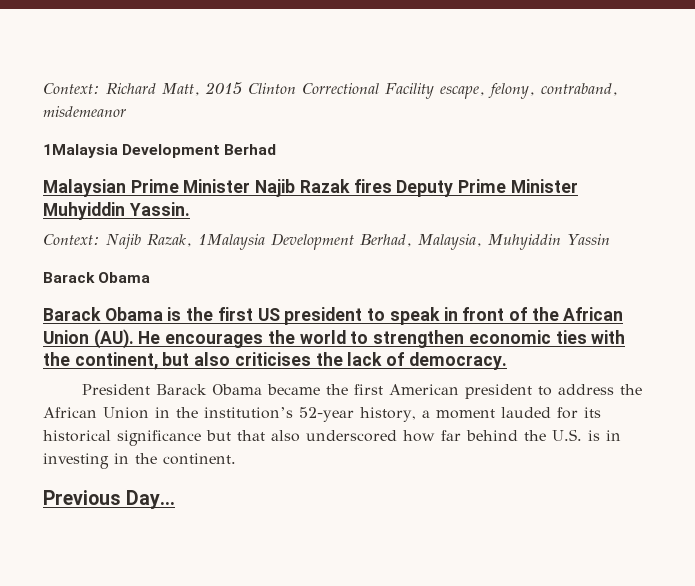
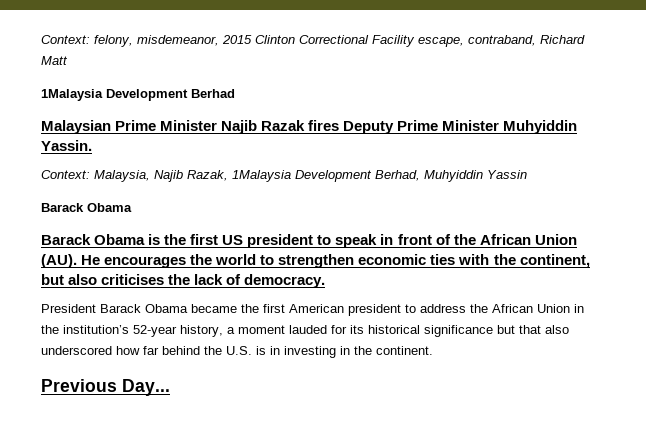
- Context: Richard Matt, 2015 Clinton Correctional Facility escape, felony, contraband, misdemeanor
+ Context: felony, misdemeanor, 2015 Clinton Correctional Facility escape, contraband, Richard Matt
- Context: Najib Razak, 1Malaysia Development Berhad, Malaysia, Muhyiddin Yassin
+ Context: Malaysia, Najib Razak, 1Malaysia Development Berhad, Muhyiddin Yassin

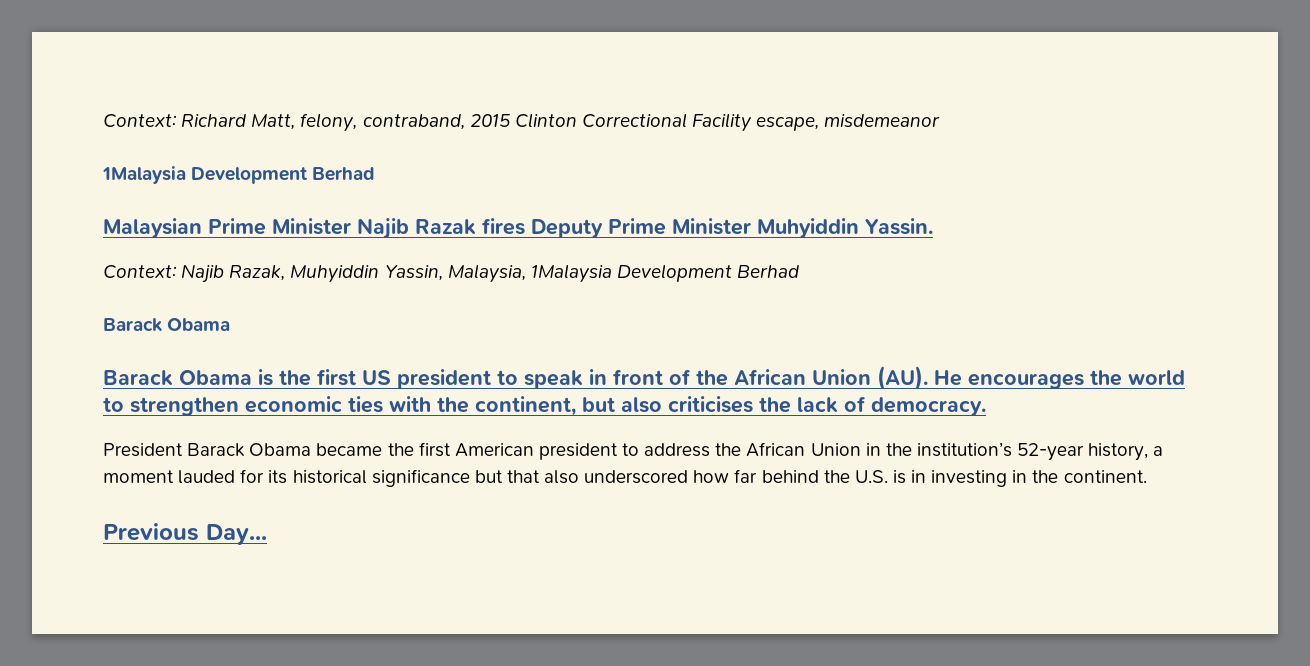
- Context: felony, misdemeanor, 2015 Clinton Correctional Facility escape, contraband, Richard Matt
+ Context: Richard Matt, felony, contraband, 2015 Clinton Correctional Facility escape, misdemeanor
- Context: Malaysia, Najib Razak, 1Malaysia Development Berhad, Muhyiddin Yassin
+ Context: Najib Razak, Muhyiddin Yassin, Malaysia, 1Malaysia Development Berhad

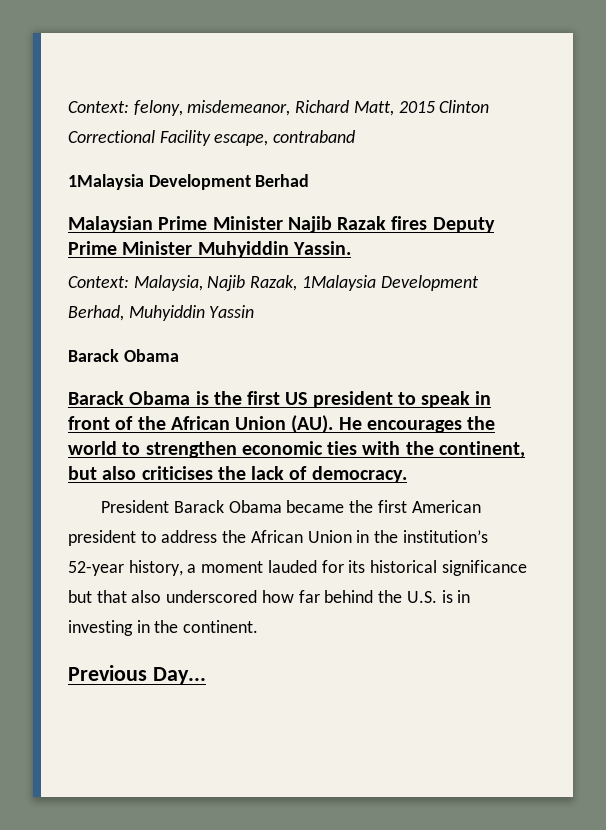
- Context: Richard Matt, felony, contraband, 2015 Clinton Correctional Facility escape, misdemeanor
+ Context: felony, misdemeanor, Richard Matt, 2015 Clinton Correctional Facility escape, contraband
- Context: Najib Razak, Muhyiddin Yassin, Malaysia, 1Malaysia Development Berhad
+ Context: Malaysia, Najib Razak, 1Malaysia Development Berhad, Muhyiddin Yassin

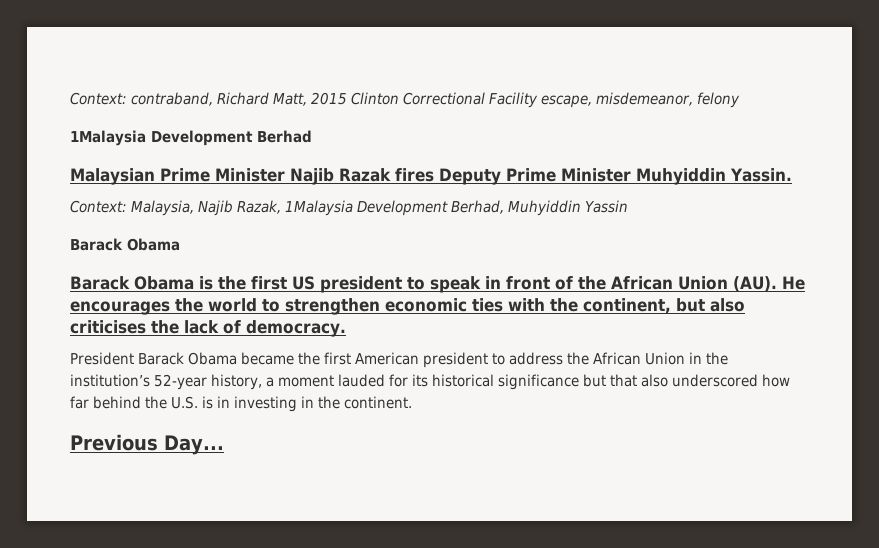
- Context: felony, misdemeanor, Richard Matt, 2015 Clinton Correctional Facility escape, contraband
+ Context: contraband, Richard Matt, 2015 Clinton Correctional Facility escape, misdemeanor, felony

